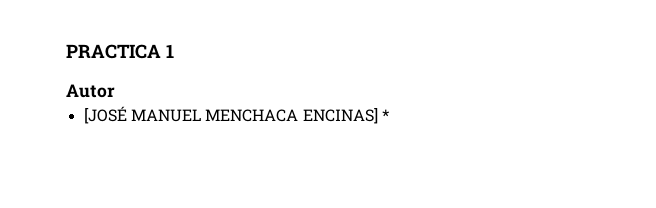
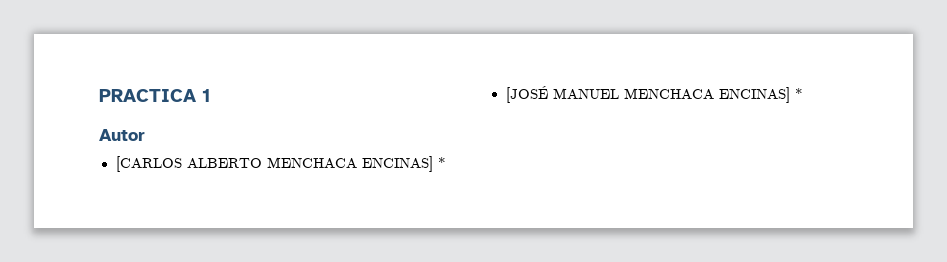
+ [CARLOS ALBERTO MENCHACA ENCINAS] *

